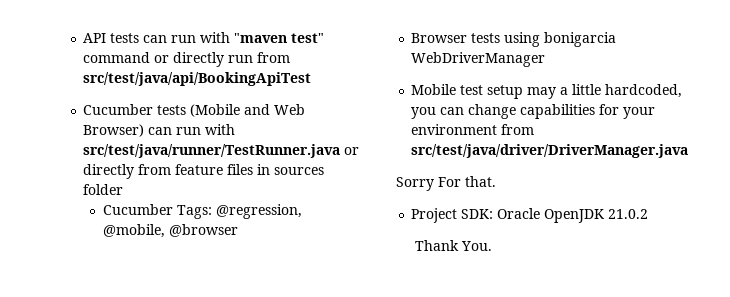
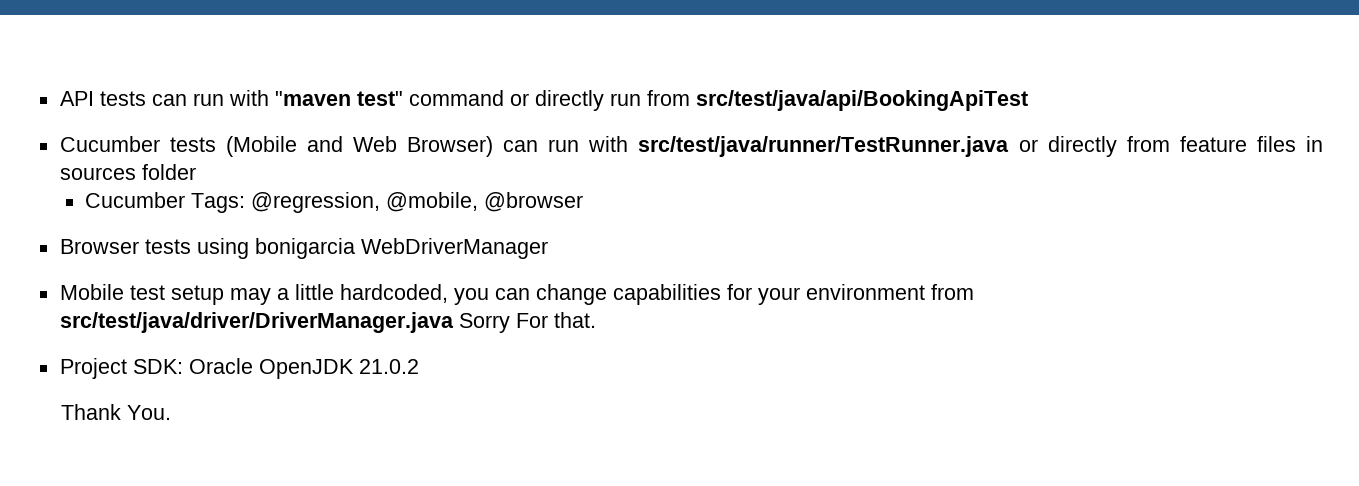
- Mobile test setup may a little hardcoded, you can change capabilities for your environment from src/test/java/driver/DriverManager.java
- Sorry For that.
+ Mobile test setup may a little hardcoded, you can change capabilities for your environment from src/test/java/driver/DriverManager.java Sorry For that.

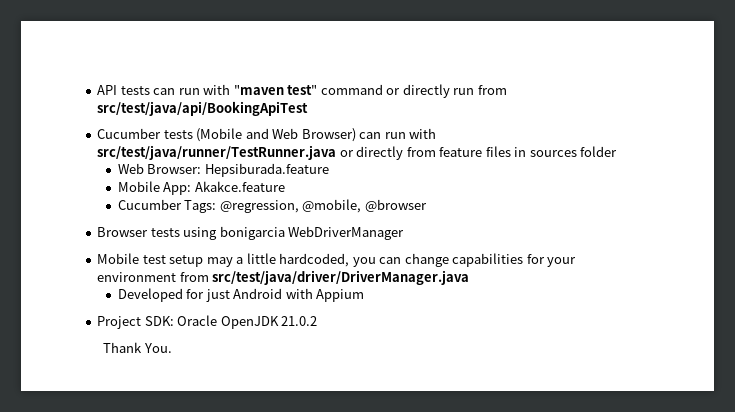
+ Web Browser: Hepsiburada.feature
+ Mobile App: Akakce.feature
- Mobile test setup may a little hardcoded, you can change capabilities for your environment from src/test/java/driver/DriverManager.java Sorry For that.
+ Mobile test setup may a little hardcoded, you can change capabilities for your environment from src/test/java/driver/DriverManager.java
+ Developed for just Android with Appium

